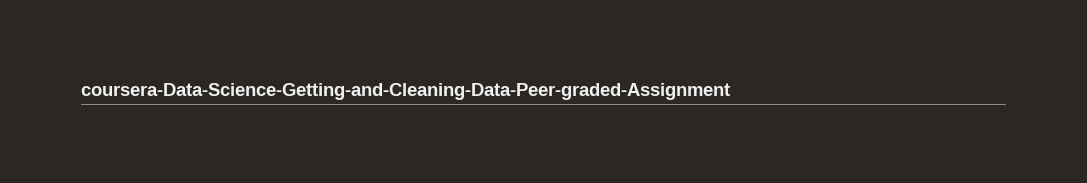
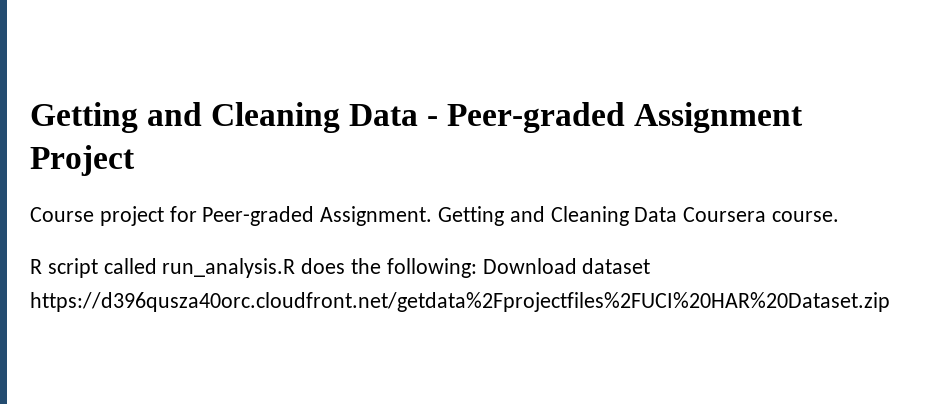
- coursera-Data-Science-Getting-and-Cleaning-Data-Peer-graded-Assignment
+ Getting and Cleaning Data - Peer-graded Assignment Project
+ Course project for Peer-graded Assignment. Getting and Cleaning Data Coursera course.
+ R script called run_analysis.R does the following: Download dataset https://d396qusza40orc.cloudfront.net/getdata%2Fprojectfiles%2FUCI%20HAR%20Dataset.zip

